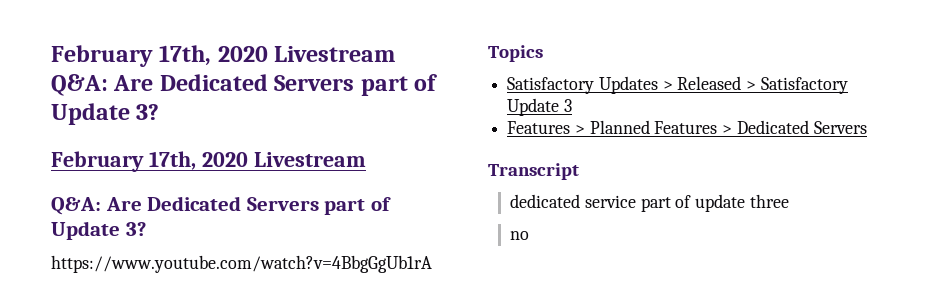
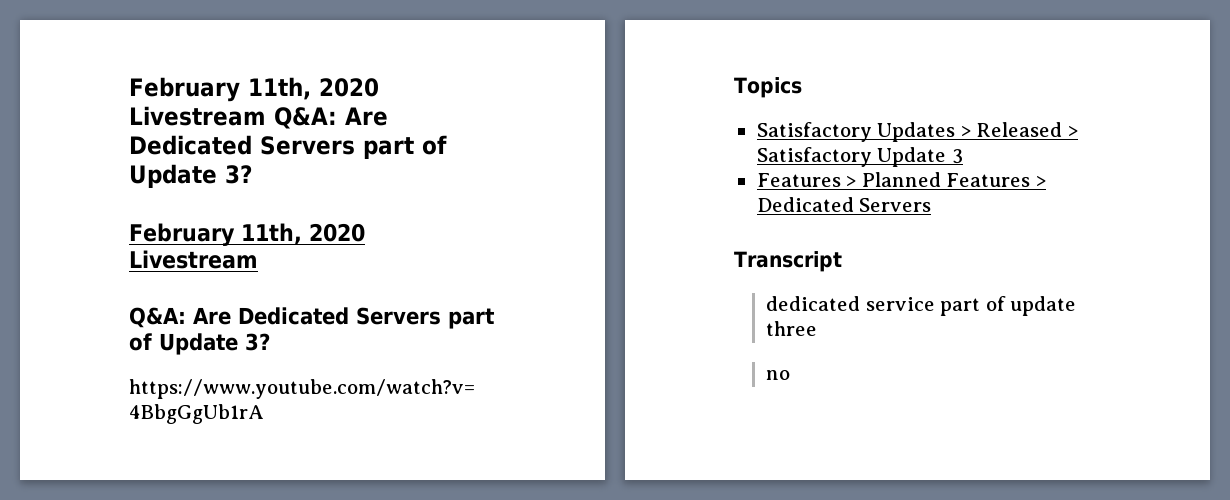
- February 17th, 2020 Livestream Q&A: Are Dedicated Servers part of Update 3?
- February 17th, 2020 Livestream
+ February 11th, 2020 Livestream Q&A: Are Dedicated Servers part of Update 3?
+ February 11th, 2020 Livestream

